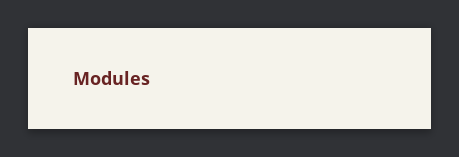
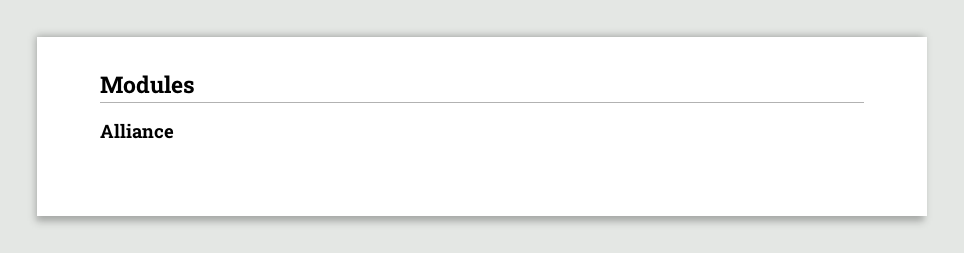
+ Alliance

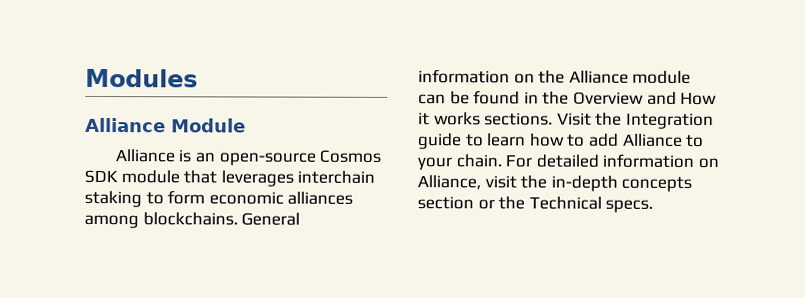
- Alliance
+ Alliance Module
+ Alliance is an open-source Cosmos SDK module that leverages interchain staking to form economic alliances among blockchains. General information on the Alliance module can be found in the Overview and How it works sections. Visit the Integration guide to learn how to add Alliance to your chain. For detailed information on Alliance, visit the in-depth concepts section or the Technical specs.

